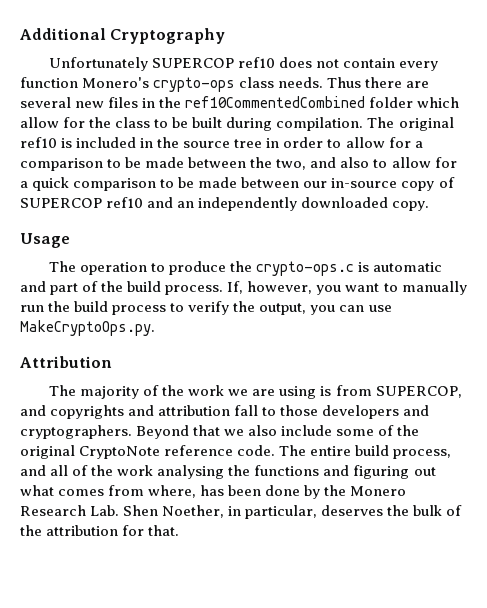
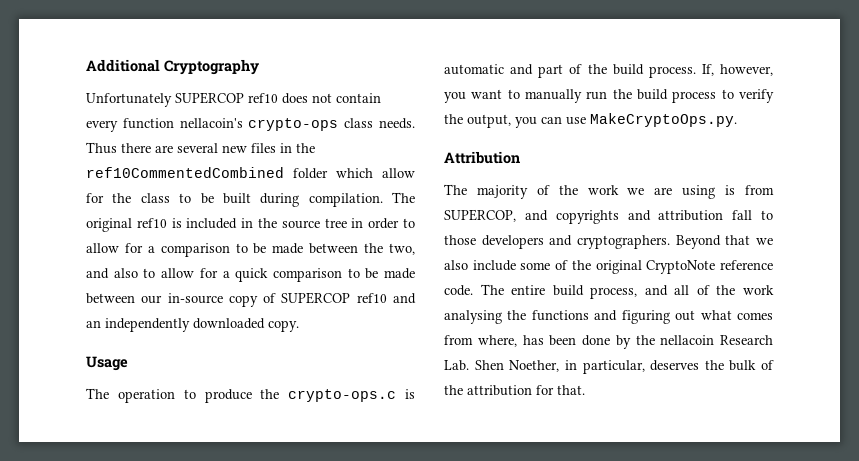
- Unfortunately SUPERCOP ref10 does not contain every function Monero's crypto-ops class needs.
+ Unfortunately SUPERCOP ref10 does not contain every function nellacoin's crypto-ops class needs.
- The entire build process, and all of the work analysing the functions and figuring out what comes from where, has been done by the Monero Research Lab. Shen Noether, in particular, deserves the bulk of the attribution for that.
+ The entire build process, and all of the work analysing the functions and figuring out what comes from where, has been done by the nellacoin Research Lab. Shen Noether, in particular, deserves the bulk of the attribution for that.

